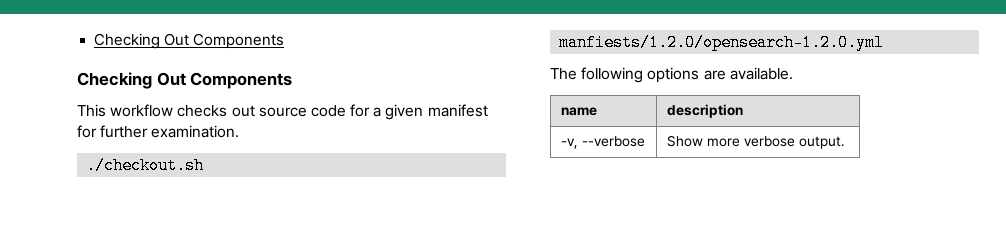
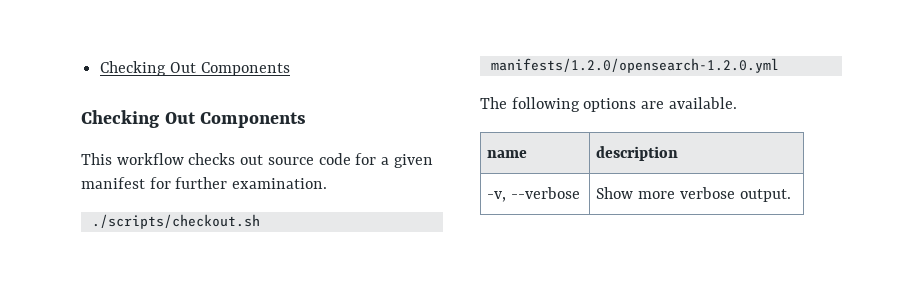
- ./checkout.sh manfiests/1.2.0/opensearch-1.2.0.yml
+ ./scripts/checkout.sh manifests/1.2.0/opensearch-1.2.0.yml

